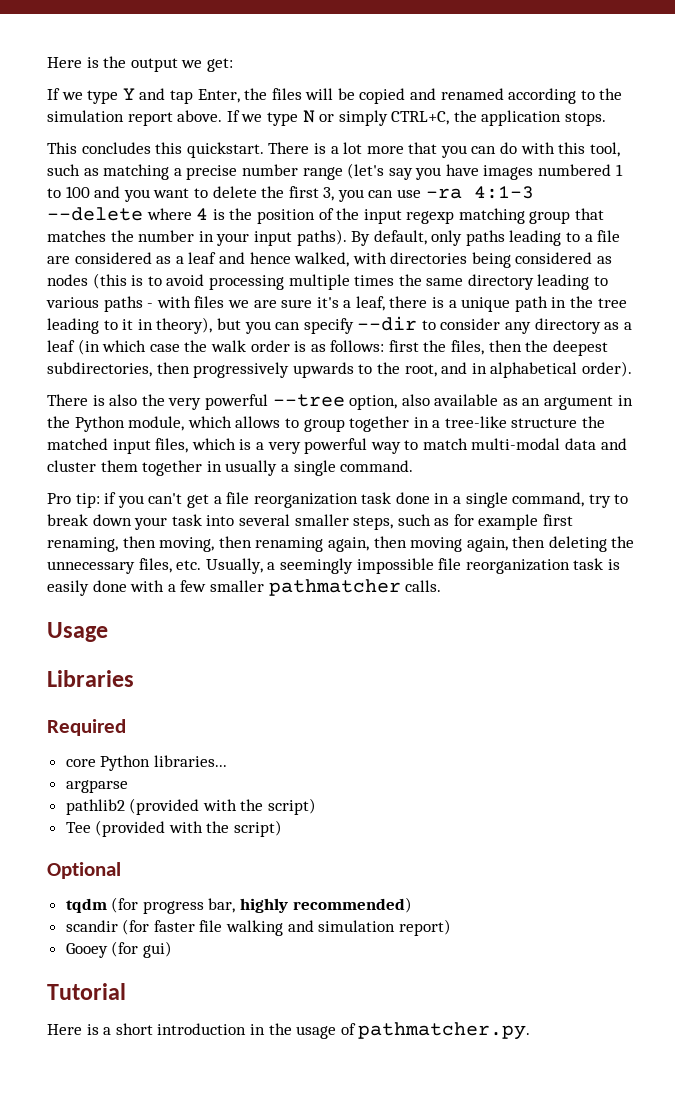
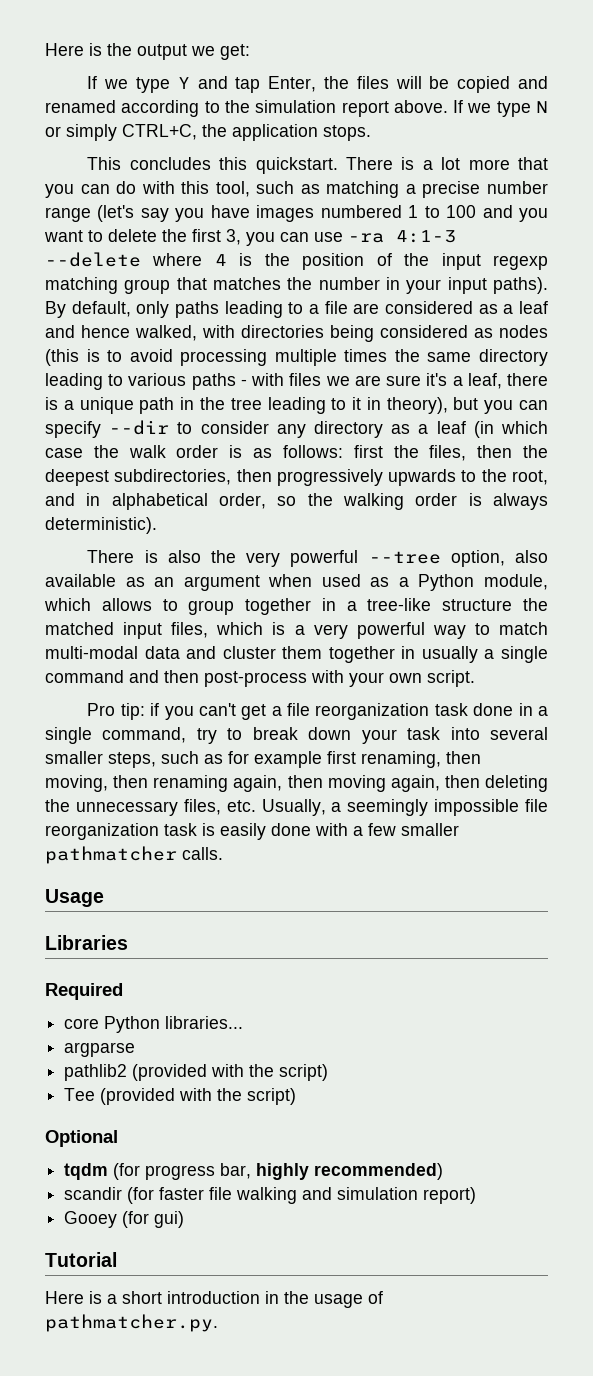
- first the files, then the deepest subdirectories, then progressively upwards to the root, and in alphabetical order).
+ first the files, then the deepest subdirectories, then progressively upwards to the root, and in alphabetical order, so the walking order is always deterministic).
- There is also the very powerful --tree option, also available as an argument in the Python module, which allows to group together in a tree-like structure the matched input files, which is a very powerful way to match multi-modal data and cluster them together in usually a single command.
+ There is also the very powerful --tree option, also available as an argument when used as a Python module, which allows to group together in a tree-like structure the matched input files, which is a very powerful way to match multi-modal data and cluster them together in usually a single command and then post-process with your own script.

